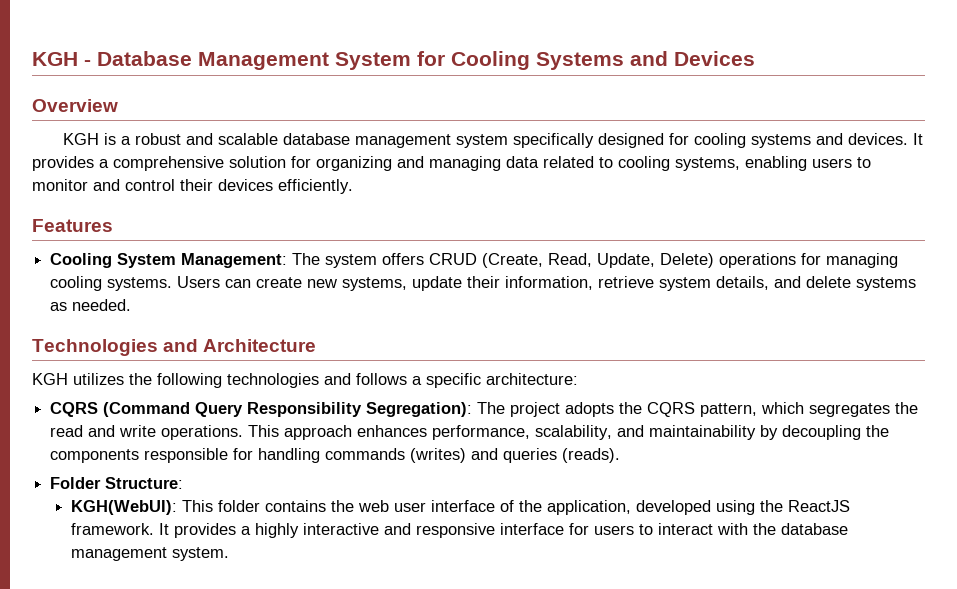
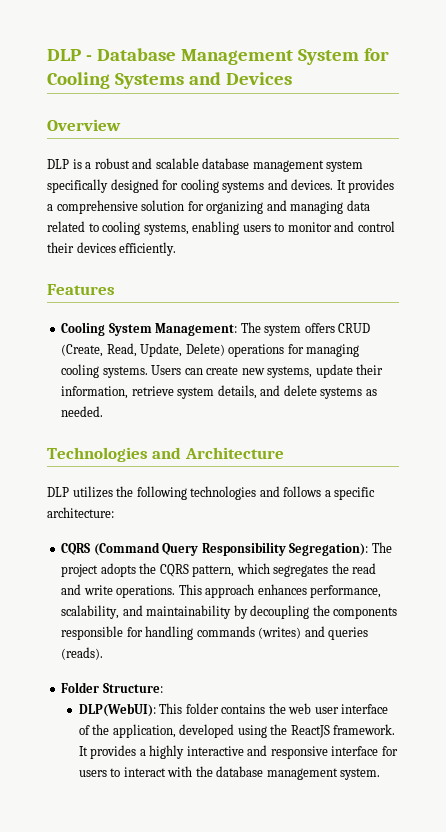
- KGH - Database Management System for Cooling Systems and Devices
+ DLP - Database Management System for Cooling Systems and Devices
- KGH is a robust and scalable database management system specifically designed for cooling systems and devices.
+ DLP is a robust and scalable database management system specifically designed for cooling systems and devices.
- KGH utilizes the following technologies and follows a specific architecture:
+ DLP utilizes the following technologies and follows a specific architecture:
- KGH(WebUI): This folder contains the web user interface of the application, developed using the ReactJS framework.
+ DLP(WebUI): This folder contains the web user interface of the application, developed using the ReactJS framework.

